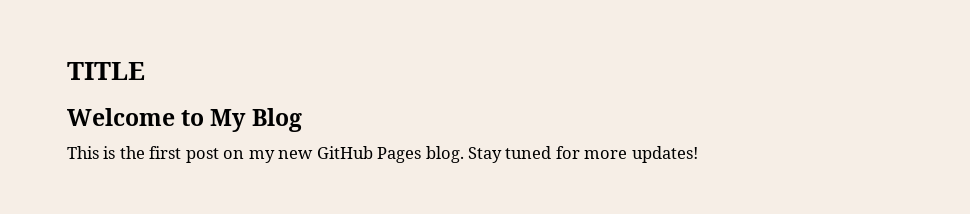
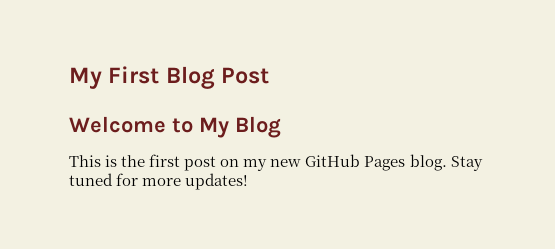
- TITLE
+ My First Blog Post

